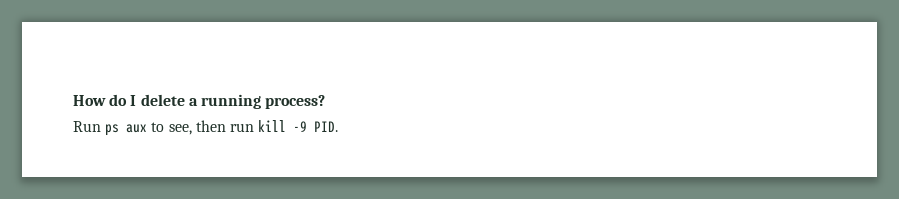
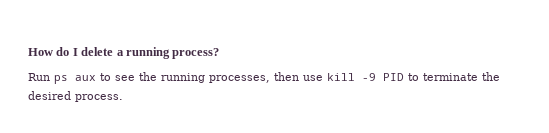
- Run ps aux to see, then run kill -9 PID.
+ Run ps aux to see the running processes, then use kill -9 PID to terminate the desired process.

